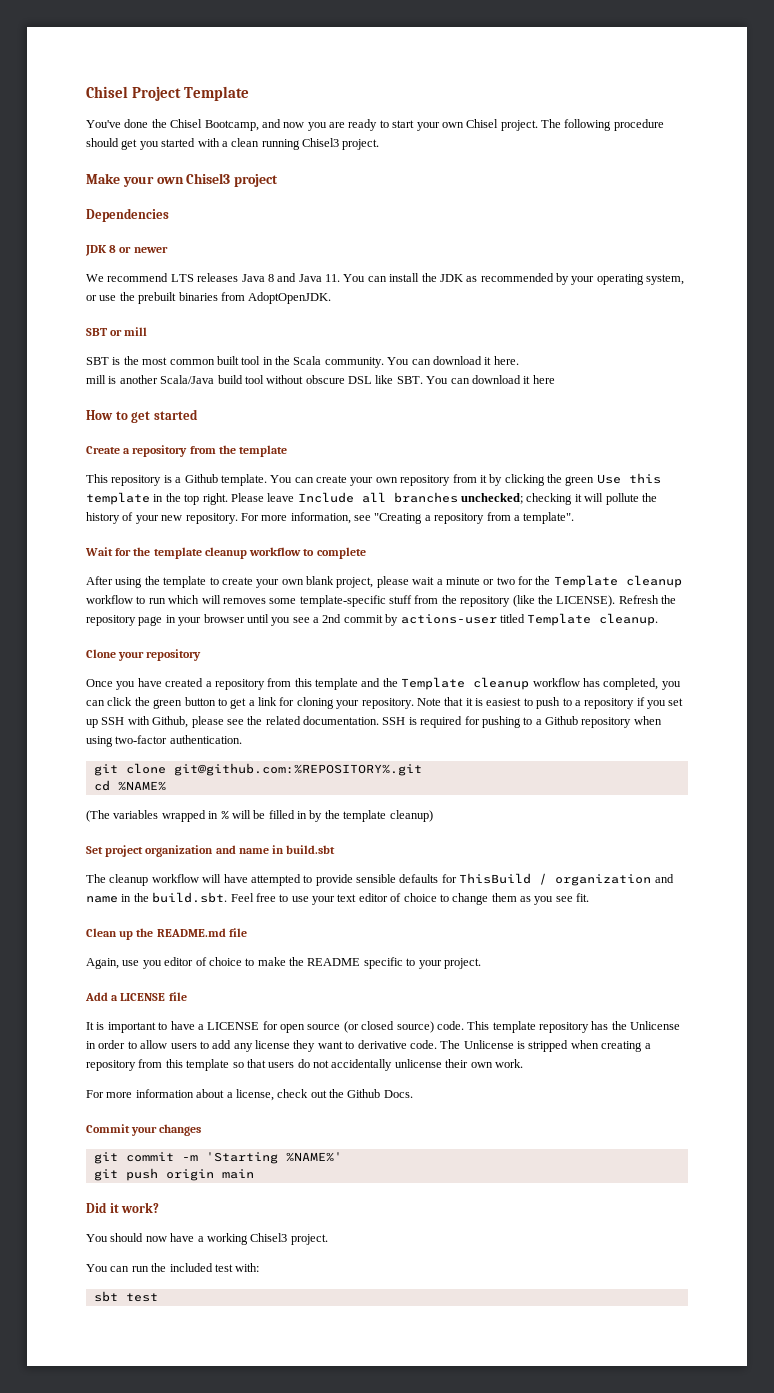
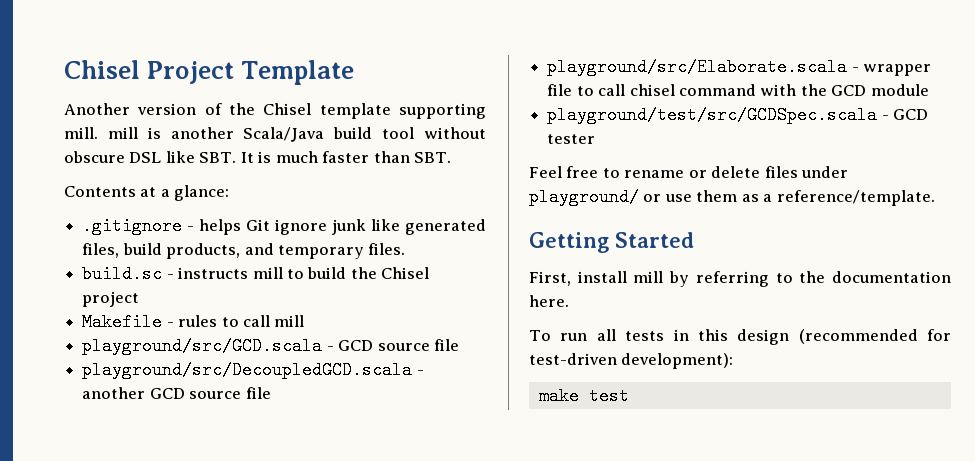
- You've done the Chisel Bootcamp, and now you are ready to start your own Chisel project. The following procedure should get you started with a clean running Chisel3 project.
- Make your own Chisel3 project
- Dependencies
- JDK 8 or newer
- We recommend LTS releases Java 8 and Java 11. You can install the JDK as recommended by your operating system, or use the prebuilt binaries from AdoptOpenJDK.
- SBT or mill
- SBT is the most common built tool in the Scala community. You can download it here.
- mill is another Scala/Java build tool without obscure DSL like SBT. You can download it here
- How to get started
- Create a repository from the template
- This repository is a Github template. You can create your own repository from it by clicking the green Use this template in the top right. Please leave Include all branches unchecked; checking it will pollute the history of your new repository. For more information, see "Creating a repository from a template".
- Wait for the template cleanup workflow to complete
- After using the template to create your own blank project, please wait a minute or two for the Template cleanup workflow to run which will removes some template-specific stuff from the repository (like the LICENSE). Refresh the repository page in your browser until you see a 2nd commit by actions-user titled Template cleanup.
- Clone your repository
- Once you have created a repository from this template and the Template cleanup workflow has completed, you can click the green button to get a link for cloning your repository. Note that it is easiest to push to a repository if you set up SSH with Github, please see the related documentation. SSH is required for pushing to a Github repository when using two-factor authentication.
- git clone git@github.com:%REPOSITORY%.git
- cd %NAME%
- (The variables wrapped in % will be filled in by the template cleanup)
- Set project organization and name in build.sbt
- The cleanup workflow will have attempted to provide sensible defaults for ThisBuild / organization and name in the build.sbt. Feel free to use your text editor of choice to change them as you see fit.
- Clean up the README.md file
- Again, use you editor of choice to make the README specific to your project.
- Add a LICENSE file
- It is important to have a LICENSE for open source (or closed source) code. This template repository has the Unlicense in order to allow users to add any license they want to derivative code. The Unlicense is stripped when creating a repository from this template so that users do not accidentally unlicense their own work.
- For more information about a license, check out the Github Docs.
- Commit your changes
- git commit -m 'Starting %NAME%'
- git push origin main
- Did it work?
- You should now have a working Chisel3 project.
- You can run the included test with:
- sbt test
+ Another version of the Chisel template supporting mill. mill is another Scala/Java build tool without obscure DSL like SBT. It is much faster than SBT.
+ Contents at a glance:
+ .gitignore - helps Git ignore junk like generated files, build products, and temporary files.
+ build.sc - instructs mill to build the Chisel project
+ Makefile - rules to call mill
+ playground/src/GCD.scala - GCD source file
+ playground/src/DecoupledGCD.scala - another GCD source file
+ playground/src/Elaborate.scala - wrapper file to call chisel command with the GCD module
+ playground/test/src/GCDSpec.scala - GCD tester
+ Feel free to rename or delete files under playground/ or use them as a reference/template.
+ Getting Started
+ First, install mill by referring to the documentation here.
+ To run all tests in this design (recommended for test-driven development):
+ make test

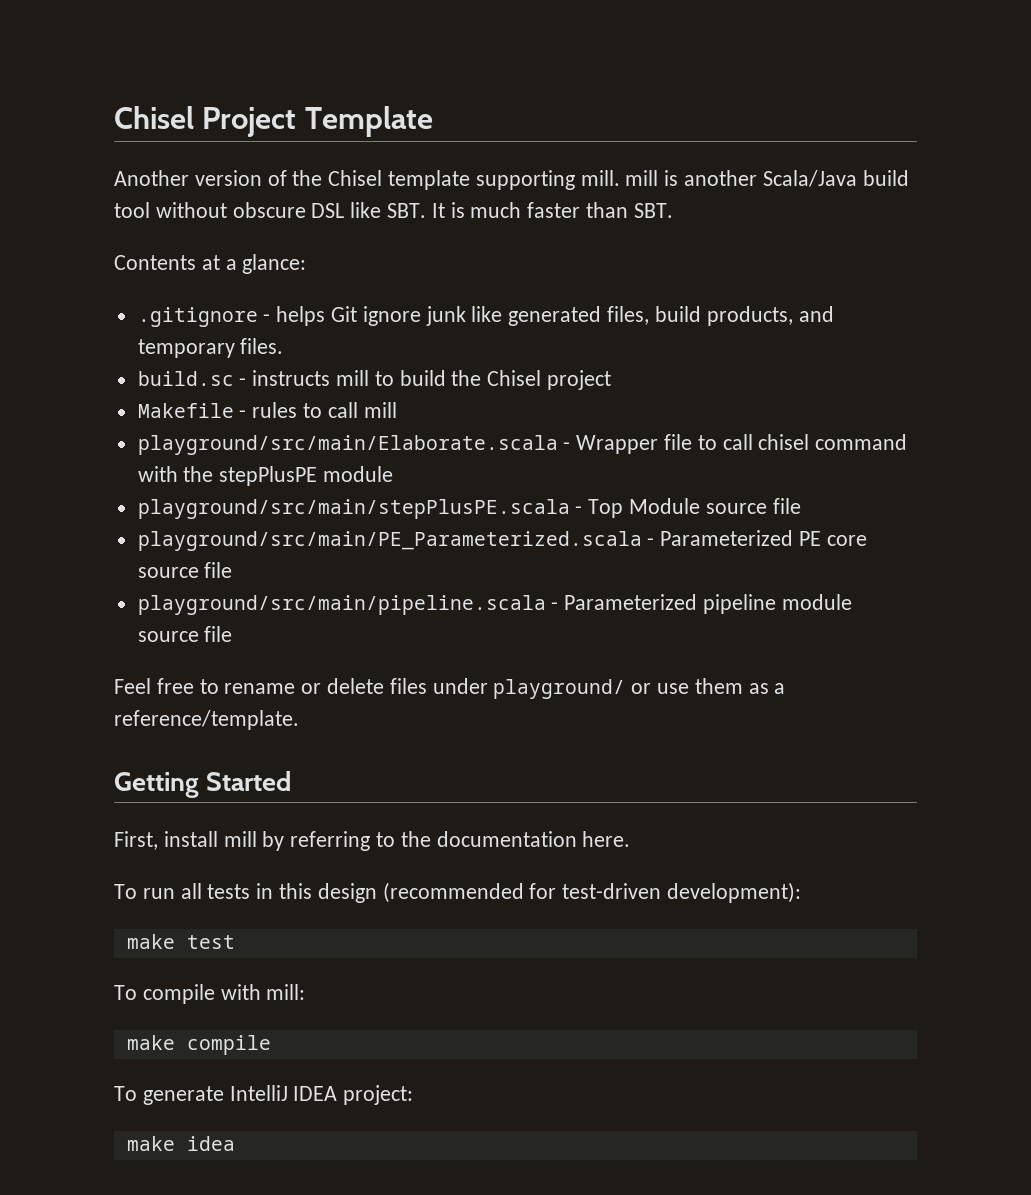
- playground/src/GCD.scala - GCD source file
- playground/src/DecoupledGCD.scala - another GCD source file
- playground/src/Elaborate.scala - wrapper file to call chisel command with the GCD module
+ playground/src/main/Elaborate.scala - Wrapper file to call chisel command with the stepPlusPE module
- playground/test/src/GCDSpec.scala - GCD tester
+ playground/src/main/stepPlusPE.scala - Top Module source file
+ playground/src/main/PE_Parameterized.scala - Parameterized PE core source file
+ playground/src/main/pipeline.scala - Parameterized pipeline module source file
+ To compile with mill:
+ make compile
+ To generate IntelliJ IDEA project:
+ make idea

